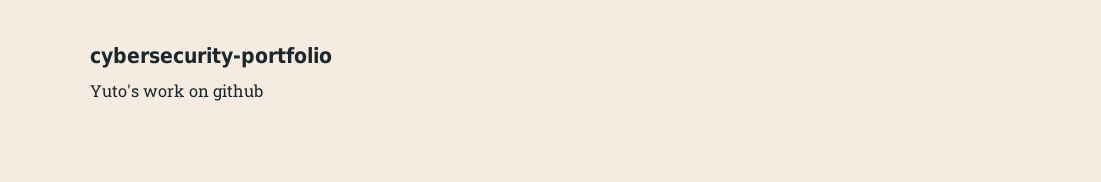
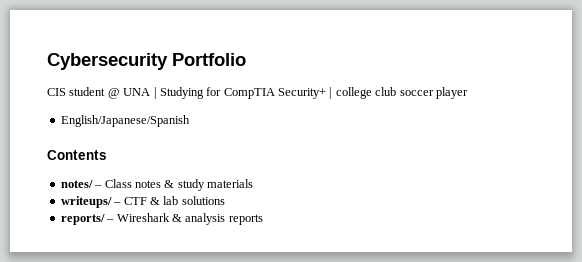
- cybersecurity-portfolio
- Yuto's work on github
+ Cybersecurity Portfolio
+ CIS student @ UNA | Studying for CompTIA Security+ | college club soccer player
+ English/Japanese/Spanish
+ Contents
+ notes/ – Class notes & study materials
+ writeups/ – CTF & lab solutions
+ reports/ – Wireshark & analysis reports

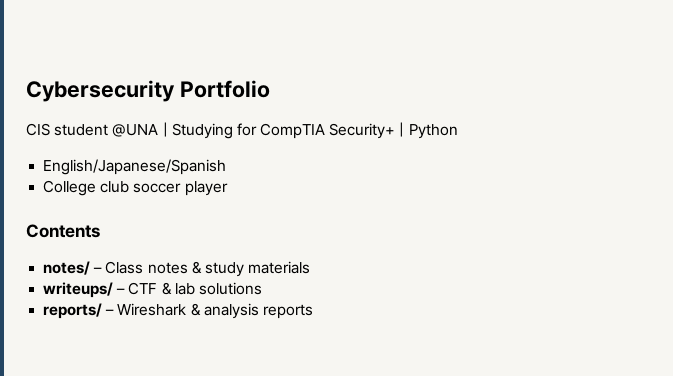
- CIS student @ UNA | Studying for CompTIA Security+ | college club soccer player
+ CIS student @UNA | Studying for CompTIA Security+ | Python
+ English/Japanese/Spanish
+ College club soccer player
- English/Japanese/Spanish

